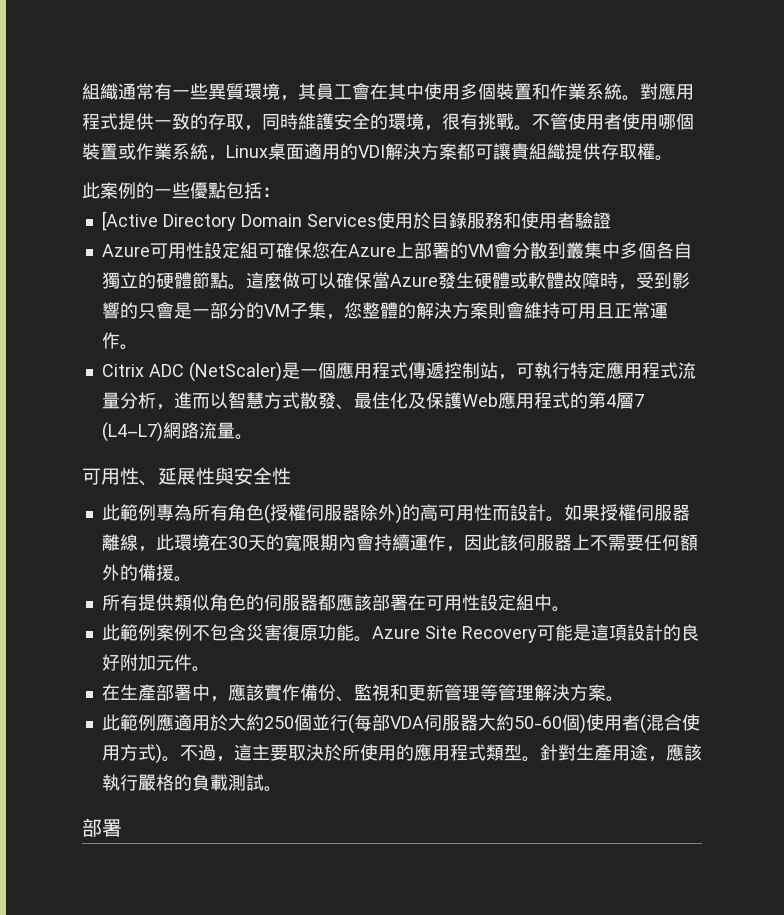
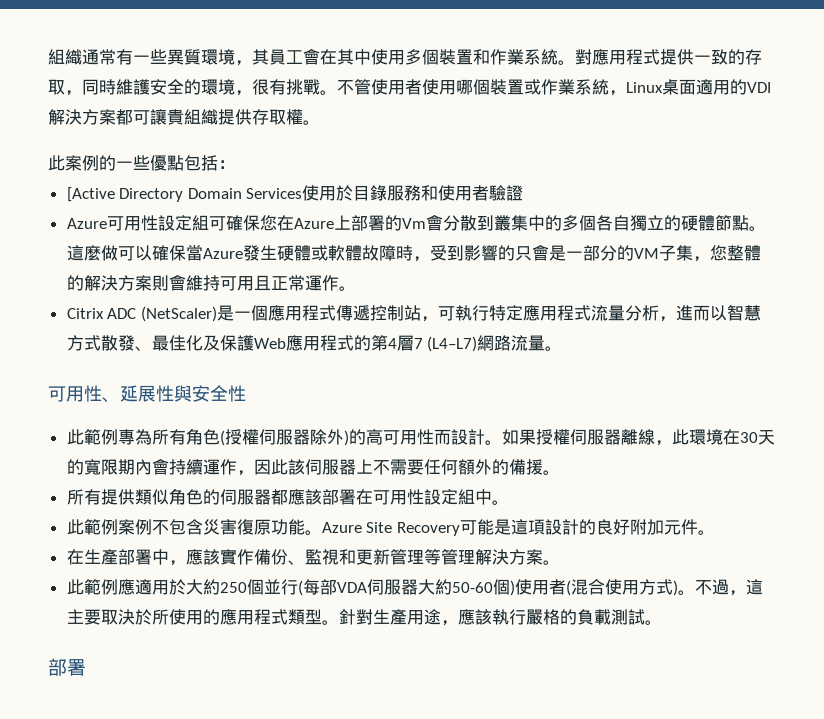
- Azure可用性設定組可確保您在Azure上部署的VM會分散到叢集中多個各自獨立的硬體節點。
+ Azure可用性設定組可確保您在Azure上部署的Vm會分散到叢集中的多個各自獨立的硬體節點。

